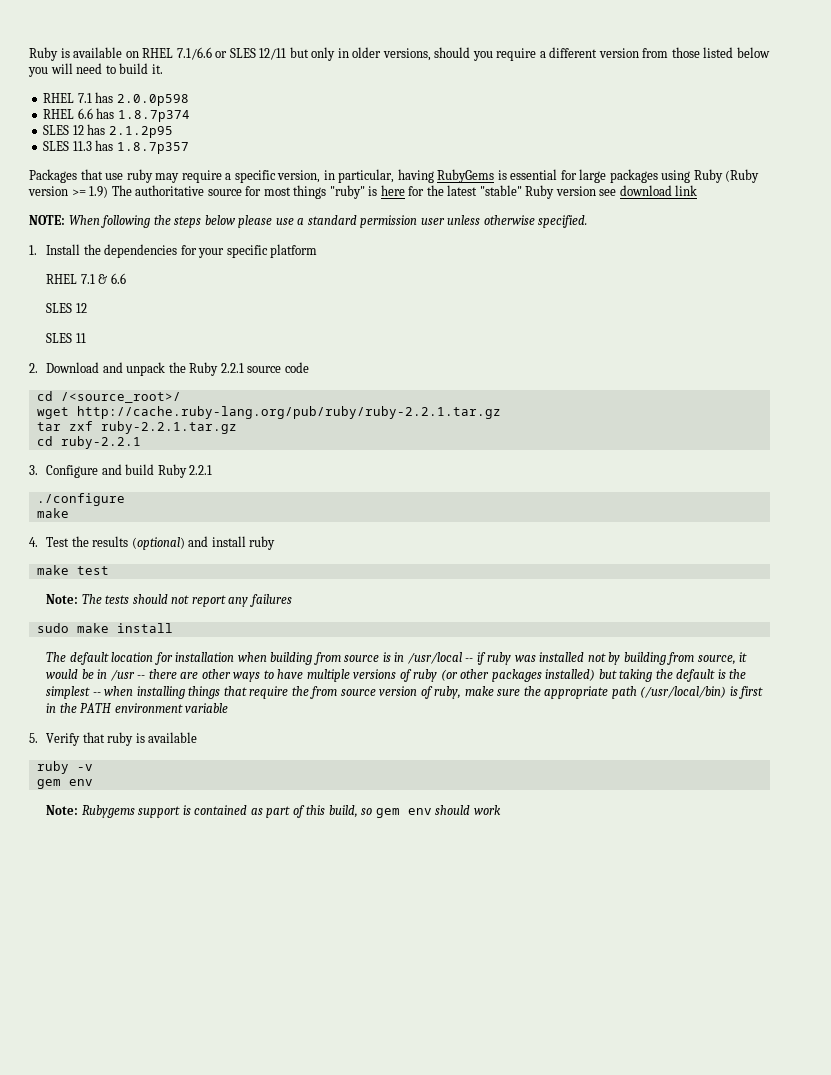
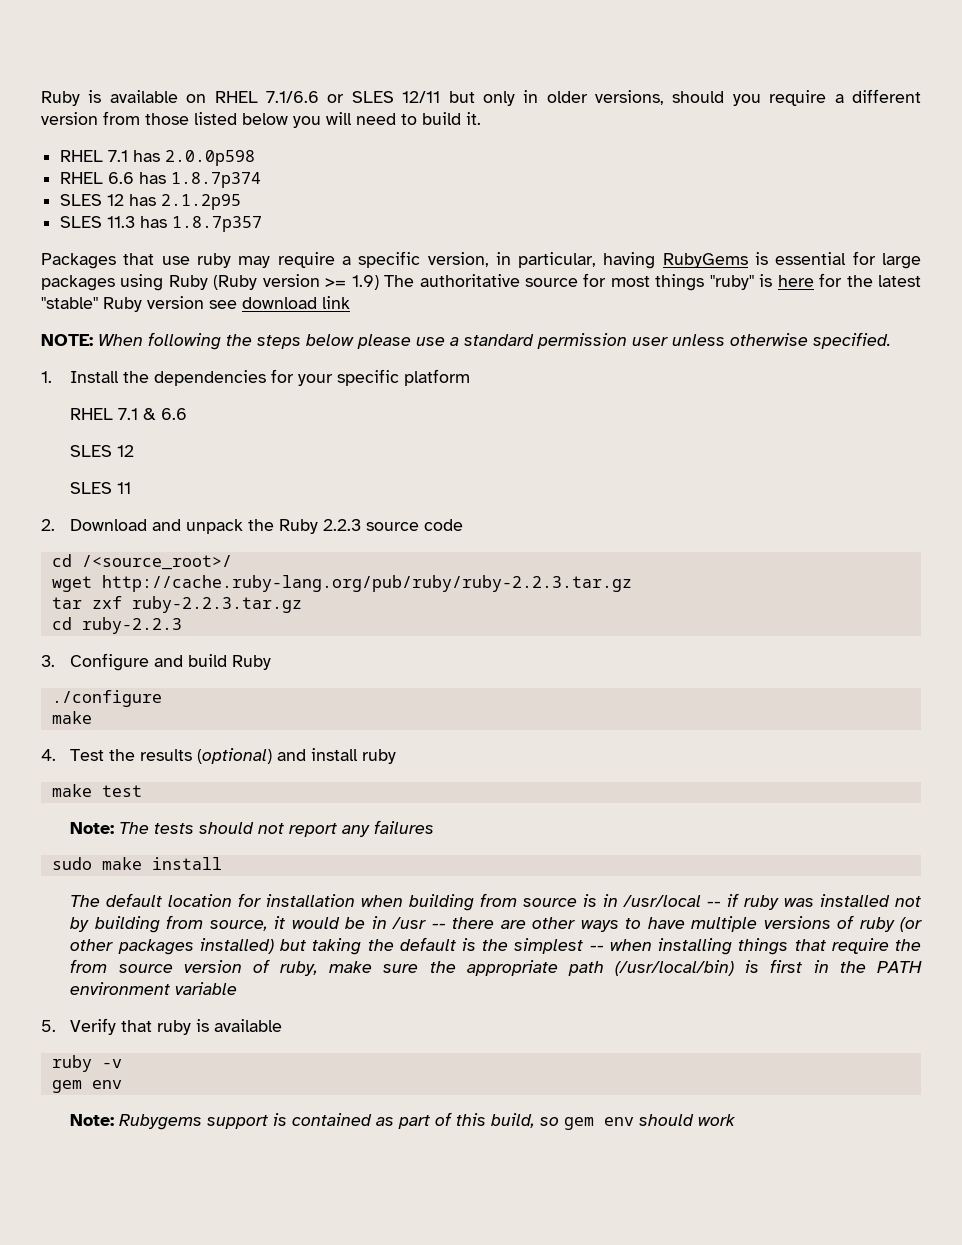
- 2. Download and unpack the Ruby 2.2.1 source code
+ 2. Download and unpack the Ruby 2.2.3 source code
- wget http://cache.ruby-lang.org/pub/ruby/ruby-2.2.1.tar.gz
+ wget http://cache.ruby-lang.org/pub/ruby/ruby-2.2.3.tar.gz
- tar zxf ruby-2.2.1.tar.gz
- cd ruby-2.2.1
+ tar zxf ruby-2.2.3.tar.gz
+ cd ruby-2.2.3
- 3. Configure and build Ruby 2.2.1
+ 3. Configure and build Ruby

